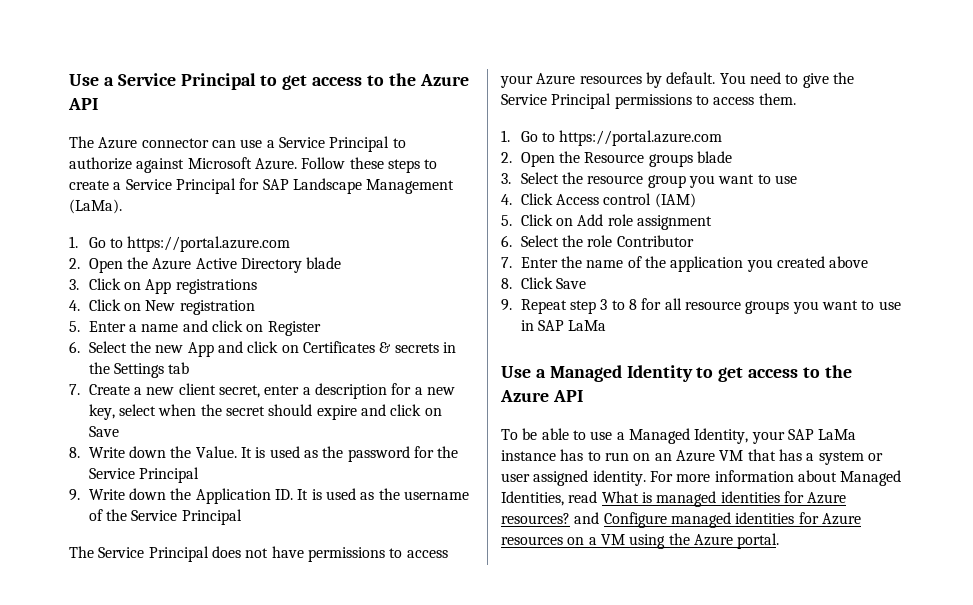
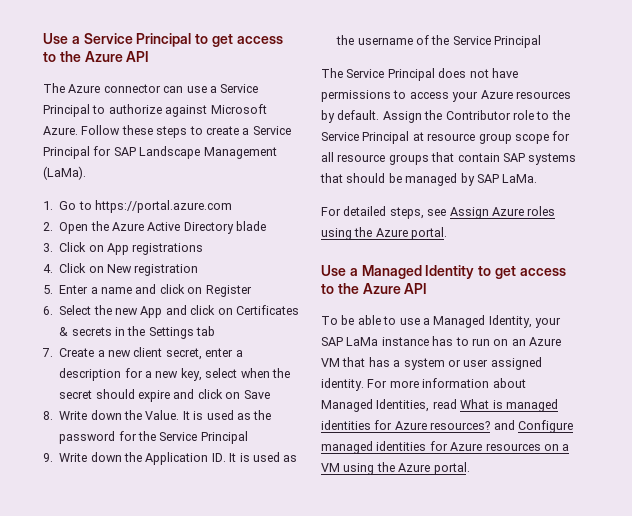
- You need to give the Service Principal permissions to access them.
- 1. Go to https://portal.azure.com
- 2. Open the Resource groups blade
- 3. Select the resource group you want to use
- 4. Click Access control (IAM)
- 5. Click on Add role assignment
- 6. Select the role Contributor
- 7. Enter the name of the application you created above
- 8. Click Save
- 9. Repeat step 3 to 8 for all resource groups you want to use in SAP LaMa
+ Assign the Contributor role to the Service Principal at resource group scope for all resource groups that contain SAP systems that should be managed by SAP LaMa.
+ For detailed steps, see Assign Azure roles using the Azure portal.

